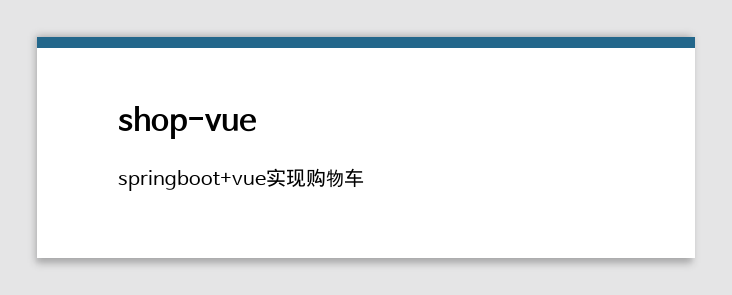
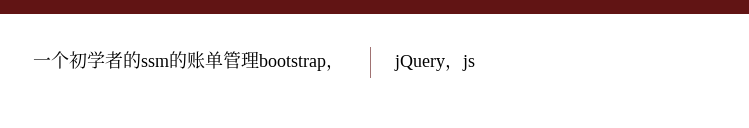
- shop-vue
- springboot+vue实现购物车
+ 一个初学者的ssm的账单管理bootstrap，jQuery，js

